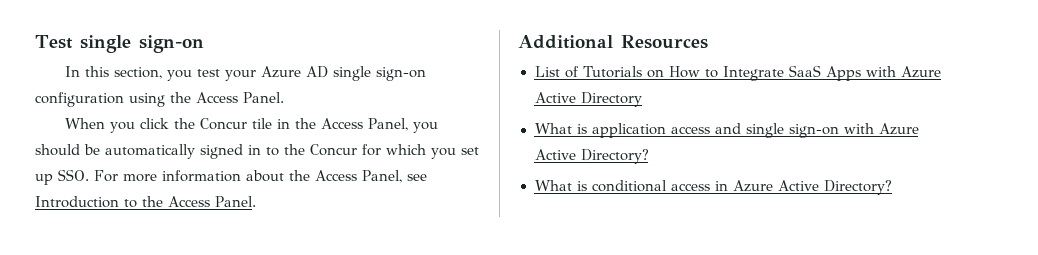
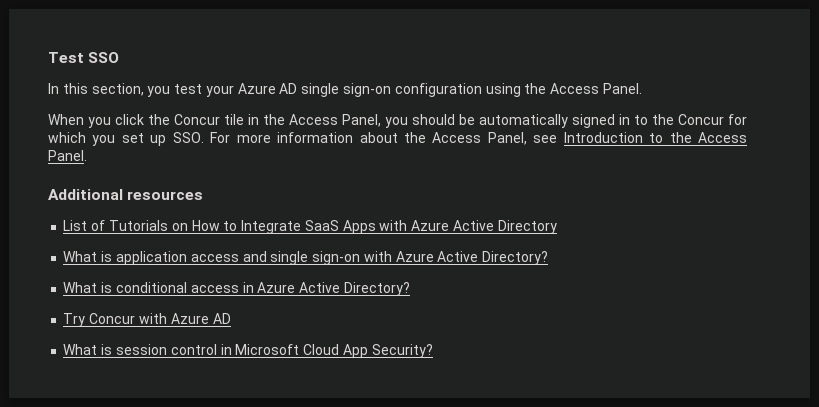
- Test single sign-on
+ Test SSO
- Additional Resources
+ Additional resources
+ Try Concur with Azure AD
+ What is session control in Microsoft Cloud App Security?

